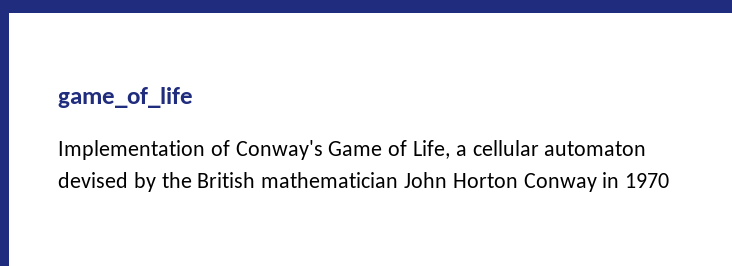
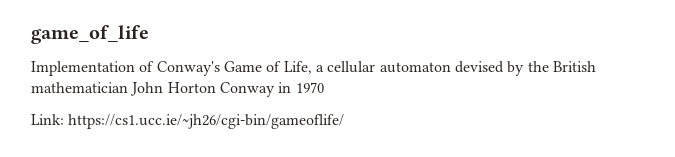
+ Link: https://cs1.ucc.ie/~jh26/cgi-bin/gameoflife/

